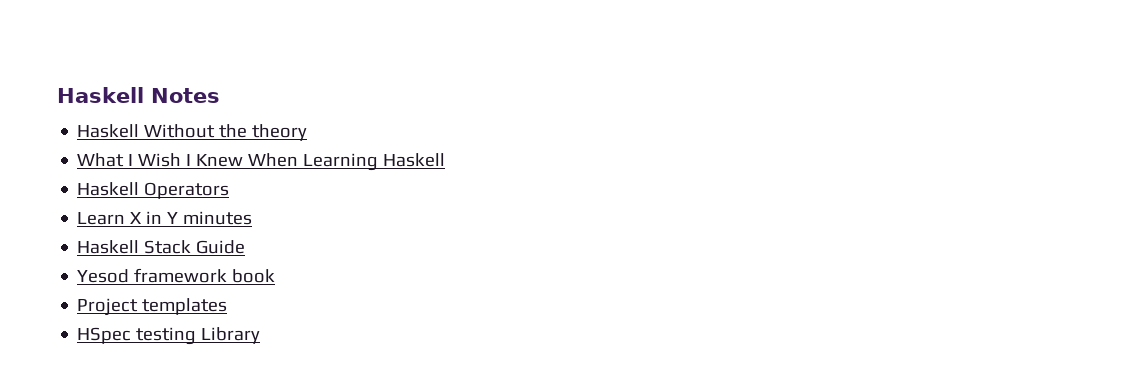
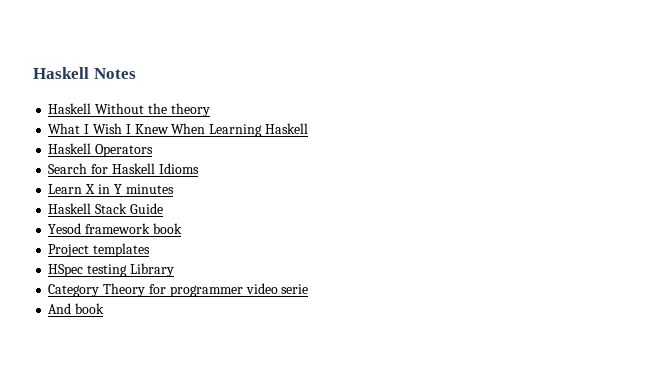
+ Search for Haskell Idioms
+ Category Theory for programmer video serie
+ And book

